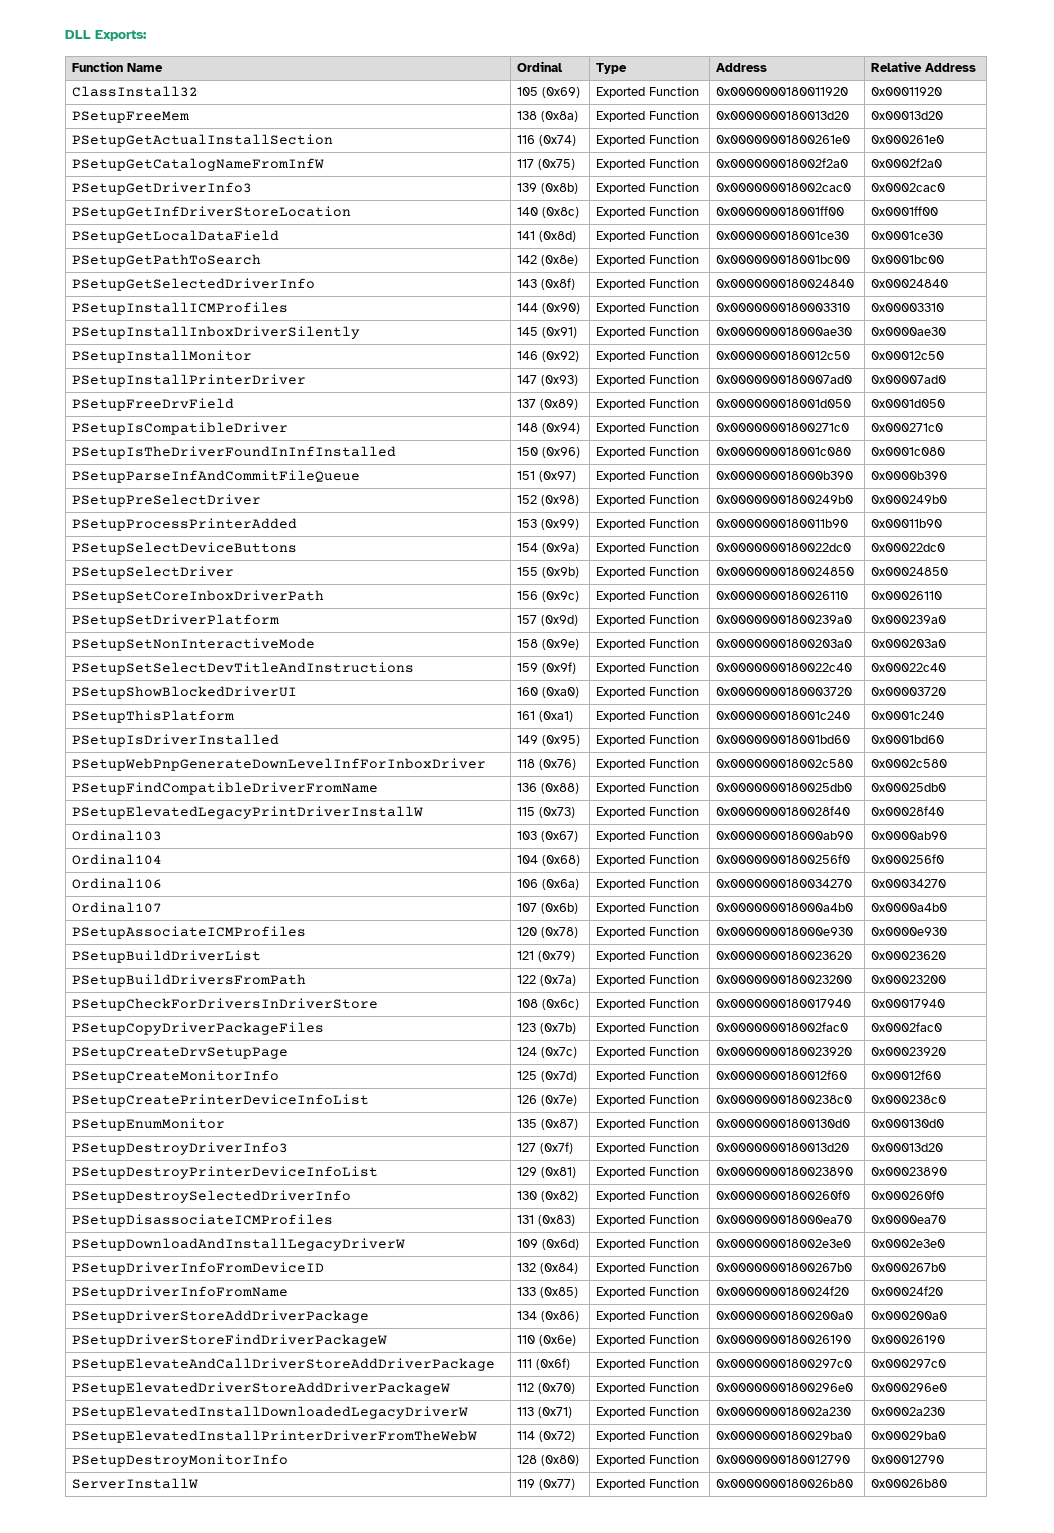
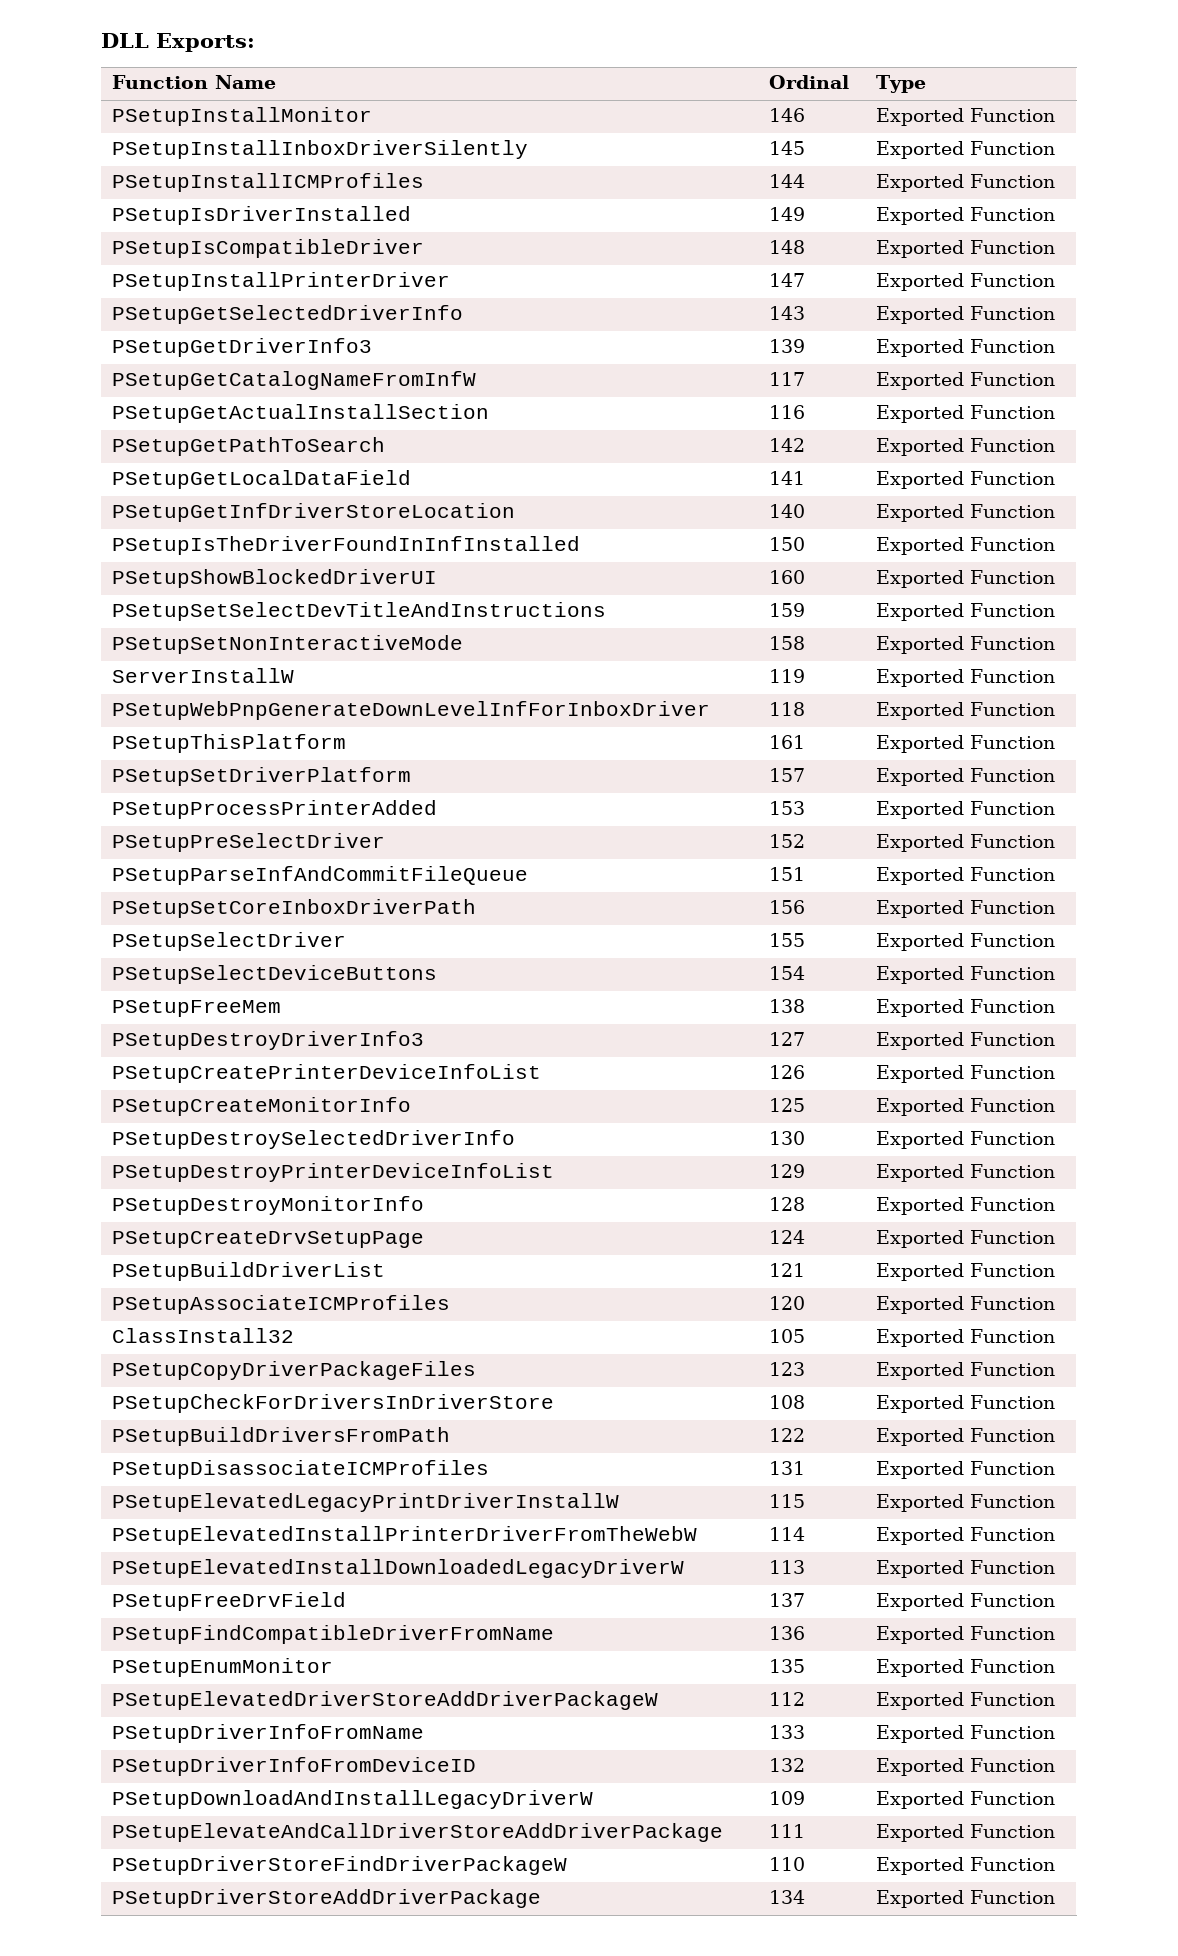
- Function Name | Ordinal | Type | Address | Relative Address
+ Function Name | Ordinal | Type
+ PSetupInstallMonitor | 146 | Exported Function
+ PSetupInstallInboxDriverSilently | 145 | Exported Function
+ PSetupInstallICMProfiles | 144 | Exported Function
+ PSetupIsDriverInstalled | 149 | Exported Function
+ PSetupIsCompatibleDriver | 148 | Exported Function
+ PSetupInstallPrinterDriver | 147 | Exported Function
+ PSetupGetSelectedDriverInfo | 143 | Exported Function
+ PSetupGetDriverInfo3 | 139 | Exported Function
+ PSetupGetCatalogNameFromInfW | 117 | Exported Function
+ PSetupGetActualInstallSection | 116 | Exported Function
+ PSetupGetPathToSearch | 142 | Exported Function
+ PSetupGetLocalDataField | 141 | Exported Function
+ PSetupGetInfDriverStoreLocation | 140 | Exported Function
+ PSetupIsTheDriverFoundInInfInstalled | 150 | Exported Function
+ PSetupShowBlockedDriverUI | 160 | Exported Function
+ PSetupSetSelectDevTitleAndInstructions | 159 | Exported Function
+ PSetupSetNonInteractiveMode | 158 | Exported Function
+ ServerInstallW | 119 | Exported Function
+ PSetupWebPnpGenerateDownLevelInfForInboxDriver | 118 | Exported Function
+ PSetupThisPlatform | 161 | Exported Function
+ PSetupSetDriverPlatform | 157 | Exported Function
+ PSetupProcessPrinterAdded | 153 | Exported Function
+ PSetupPreSelectDriver | 152 | Exported Function
+ PSetupParseInfAndCommitFileQueue | 151 | Exported Function
+ PSetupSetCoreInboxDriverPath | 156 | Exported Function
+ PSetupSelectDriver | 155 | Exported Function
+ PSetupSelectDeviceButtons | 154 | Exported Function
+ PSetupFreeMem | 138 | Exported Function
+ PSetupDestroyDriverInfo3 | 127 | Exported Function
+ PSetupCreatePrinterDeviceInfoList | 126 | Exported Function
+ PSetupCreateMonitorInfo | 125 | Exported Function
+ PSetupDestroySelectedDriverInfo | 130 | Exported Function
+ PSetupDestroyPrinterDeviceInfoList | 129 | Exported Function
+ PSetupDestroyMonitorInfo | 128 | Exported Function
+ PSetupCreateDrvSetupPage | 124 | Exported Function
+ PSetupBuildDriverList | 121 | Exported Function
+ PSetupAssociateICMProfiles | 120 | Exported Function
- ClassInstall32 | 105 (0x69) | Exported Function | 0x0000000180011920 | 0x00011920
- PSetupFreeMem | 138 (0x8a) | Exported Function | 0x0000000180013d20 | 0x00013d20
- PSetupGetActualInstallSection | 116 (0x74) | Exported Function | 0x00000001800261e0 | 0x000261e0
- PSetupGetCatalogNameFromInfW | 117 (0x75) | Exported Function | 0x000000018002f2a0 | 0x0002f2a0
- PSetupGetDriverInfo3 | 139 (0x8b) | Exported Function | 0x000000018002cac0 | 0x0002cac0
- PSetupGetInfDriverStoreLocation | 140 (0x8c) | Exported Function | 0x000000018001ff00 | 0x0001ff00
- PSetupGetLocalDataField | 141 (0x8d) | Exported Function | 0x000000018001ce30 | 0x0001ce30
- PSetupGetPathToSearch | 142 (0x8e) | Exported Function | 0x000000018001bc00 | 0x0001bc00
- PSetupGetSelectedDriverInfo | 143 (0x8f) | Exported Function | 0x0000000180024840 | 0x00024840
- PSetupInstallICMProfiles | 144 (0x90) | Exported Function | 0x0000000180003310 | 0x00003310
- PSetupInstallInboxDriverSilently | 145 (0x91) | Exported Function | 0x000000018000ae30 | 0x0000ae30
- PSetupInstallMonitor | 146 (0x92) | Exported Function | 0x0000000180012c50 | 0x00012c50
- PSetupInstallPrinterDriver | 147 (0x93) | Exported Function | 0x0000000180007ad0 | 0x00007ad0
+ ClassInstall32 | 105 | Exported Function
+ PSetupCopyDriverPackageFiles | 123 | Exported Function
+ PSetupCheckForDriversInDriverStore | 108 | Exported Function
+ PSetupBuildDriversFromPath | 122 | Exported Function
+ PSetupDisassociateICMProfiles | 131 | Exported Function
+ PSetupElevatedLegacyPrintDriverInstallW | 115 | Exported Function
+ PSetupElevatedInstallPrinterDriverFromTheWebW | 114 | Exported Function
+ PSetupElevatedInstallDownloadedLegacyDriverW | 113 | Exported Function
- PSetupFreeDrvField | 137 (0x89) | Exported Function | 0x000000018001d050 | 0x0001d050
- PSetupIsCompatibleDriver | 148 (0x94) | Exported Function | 0x00000001800271c0 | 0x000271c0
- PSetupIsTheDriverFoundInInfInstalled | 150 (0x96) | Exported Function | 0x000000018001c080 | 0x0001c080
- PSetupParseInfAndCommitFileQueue | 151 (0x97) | Exported Function | 0x000000018000b390 | 0x0000b390
- PSetupPreSelectDriver | 152 (0x98) | Exported Function | 0x00000001800249b0 | 0x000249b0
- PSetupProcessPrinterAdded | 153 (0x99) | Exported Function | 0x0000000180011b90 | 0x00011b90
- PSetupSelectDeviceButtons | 154 (0x9a) | Exported Function | 0x0000000180022dc0 | 0x00022dc0
- PSetupSelectDriver | 155 (0x9b) | Exported Function | 0x0000000180024850 | 0x00024850
- PSetupSetCoreInboxDriverPath | 156 (0x9c) | Exported Function | 0x0000000180026110 | 0x00026110
- PSetupSetDriverPlatform | 157 (0x9d) | Exported Function | 0x00000001800239a0 | 0x000239a0
- PSetupSetNonInteractiveMode | 158 (0x9e) | Exported Function | 0x00000001800203a0 | 0x000203a0
- PSetupSetSelectDevTitleAndInstructions | 159 (0x9f) | Exported Function | 0x0000000180022c40 | 0x00022c40
- PSetupShowBlockedDriverUI | 160 (0xa0) | Exported Function | 0x0000000180003720 | 0x00003720
- PSetupThisPlatform | 161 (0xa1) | Exported Function | 0x000000018001c240 | 0x0001c240
- PSetupIsDriverInstalled | 149 (0x95) | Exported Function | 0x000000018001bd60 | 0x0001bd60
- PSetupWebPnpGenerateDownLevelInfForInboxDriver | 118 (0x76) | Exported Function | 0x000000018002c580 | 0x0002c580
+ PSetupFreeDrvField | 137 | Exported Function
- PSetupFindCompatibleDriverFromName | 136 (0x88) | Exported Function | 0x0000000180025db0 | 0x00025db0
- PSetupElevatedLegacyPrintDriverInstallW | 115 (0x73) | Exported Function | 0x0000000180028f40 | 0x00028f40
- Ordinal103 | 103 (0x67) | Exported Function | 0x000000018000ab90 | 0x0000ab90
- Ordinal104 | 104 (0x68) | Exported Function | 0x00000001800256f0 | 0x000256f0
- Ordinal106 | 106 (0x6a) | Exported Function | 0x0000000180034270 | 0x00034270
- Ordinal107 | 107 (0x6b) | Exported Function | 0x000000018000a4b0 | 0x0000a4b0
- PSetupAssociateICMProfiles | 120 (0x78) | Exported Function | 0x000000018000e930 | 0x0000e930
- PSetupBuildDriverList | 121 (0x79) | Exported Function | 0x0000000180023620 | 0x00023620
- PSetupBuildDriversFromPath | 122 (0x7a) | Exported Function | 0x0000000180023200 | 0x00023200
- PSetupCheckForDriversInDriverStore | 108 (0x6c) | Exported Function | 0x0000000180017940 | 0x00017940
- PSetupCopyDriverPackageFiles | 123 (0x7b) | Exported Function | 0x000000018002fac0 | 0x0002fac0
- PSetupCreateDrvSetupPage | 124 (0x7c) | Exported Function | 0x0000000180023920 | 0x00023920
- PSetupCreateMonitorInfo | 125 (0x7d) | Exported Function | 0x0000000180012f60 | 0x00012f60
- PSetupCreatePrinterDeviceInfoList | 126 (0x7e) | Exported Function | 0x00000001800238c0 | 0x000238c0
+ PSetupFindCompatibleDriverFromName | 136 | Exported Function
- PSetupEnumMonitor | 135 (0x87) | Exported Function | 0x00000001800130d0 | 0x000130d0
- PSetupDestroyDriverInfo3 | 127 (0x7f) | Exported Function | 0x0000000180013d20 | 0x00013d20
- PSetupDestroyPrinterDeviceInfoList | 129 (0x81) | Exported Function | 0x0000000180023890 | 0x00023890
- PSetupDestroySelectedDriverInfo | 130 (0x82) | Exported Function | 0x00000001800260f0 | 0x000260f0
- PSetupDisassociateICMProfiles | 131 (0x83) | Exported Function | 0x000000018000ea70 | 0x0000ea70
+ PSetupEnumMonitor | 135 | Exported Function
+ PSetupElevatedDriverStoreAddDriverPackageW | 112 | Exported Function
+ PSetupDriverInfoFromName | 133 | Exported Function
+ PSetupDriverInfoFromDeviceID | 132 | Exported Function
- PSetupDownloadAndInstallLegacyDriverW | 109 (0x6d) | Exported Function | 0x000000018002e3e0 | 0x0002e3e0
- PSetupDriverInfoFromDeviceID | 132 (0x84) | Exported Function | 0x00000001800267b0 | 0x000267b0
- PSetupDriverInfoFromName | 133 (0x85) | Exported Function | 0x0000000180024f20 | 0x00024f20
+ PSetupDownloadAndInstallLegacyDriverW | 109 | Exported Function
+ PSetupElevateAndCallDriverStoreAddDriverPackage | 111 | Exported Function
+ PSetupDriverStoreFindDriverPackageW | 110 | Exported Function
- PSetupDriverStoreAddDriverPackage | 134 (0x86) | Exported Function | 0x00000001800200a0 | 0x000200a0
- PSetupDriverStoreFindDriverPackageW | 110 (0x6e) | Exported Function | 0x0000000180026190 | 0x00026190
- PSetupElevateAndCallDriverStoreAddDriverPackage | 111 (0x6f) | Exported Function | 0x00000001800297c0 | 0x000297c0
- PSetupElevatedDriverStoreAddDriverPackageW | 112 (0x70) | Exported Function | 0x00000001800296e0 | 0x000296e0
- PSetupElevatedInstallDownloadedLegacyDriverW | 113 (0x71) | Exported Function | 0x000000018002a230 | 0x0002a230
- PSetupElevatedInstallPrinterDriverFromTheWebW | 114 (0x72) | Exported Function | 0x0000000180029ba0 | 0x00029ba0
- PSetupDestroyMonitorInfo | 128 (0x80) | Exported Function | 0x0000000180012790 | 0x00012790
- ServerInstallW | 119 (0x77) | Exported Function | 0x0000000180026b80 | 0x00026b80
+ PSetupDriverStoreAddDriverPackage | 134 | Exported Function

